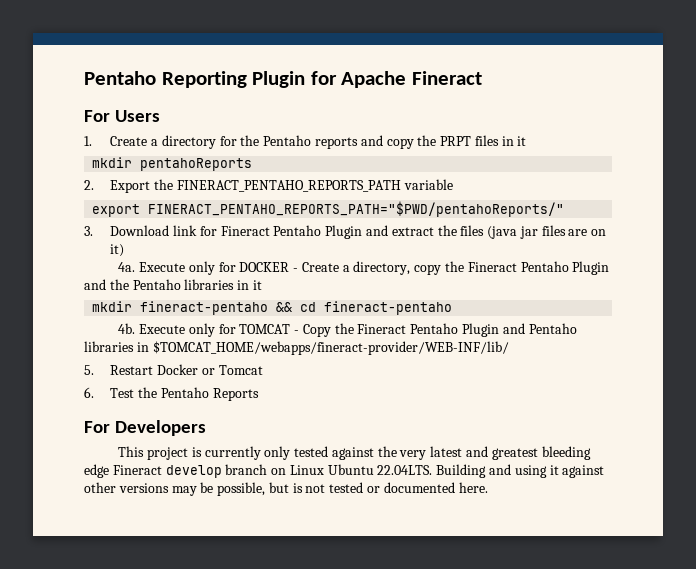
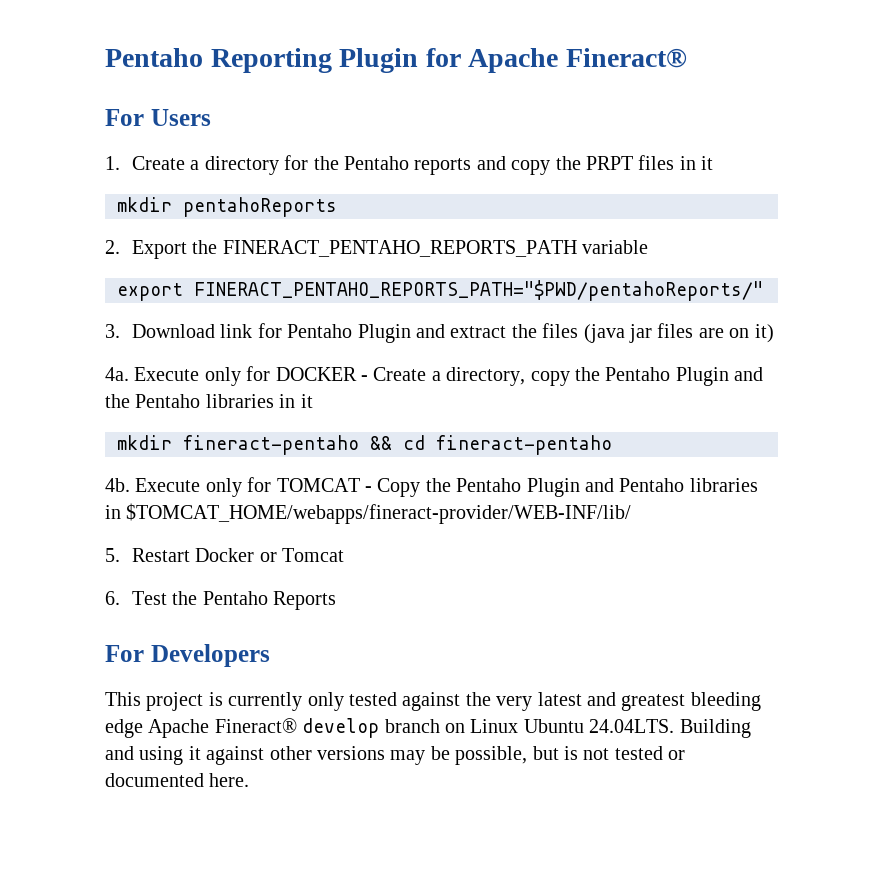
- Pentaho Reporting Plugin for Apache Fineract
+ Pentaho Reporting Plugin for Apache Fineract®
- 3. Download link for Fineract Pentaho Plugin and extract the files (java jar files are on it)
+ 3. Download link for Pentaho Plugin and extract the files (java jar files are on it)
- Execute only for DOCKER - Create a directory, copy the Fineract Pentaho Plugin and the Pentaho libraries in it
+ Execute only for DOCKER - Create a directory, copy the Pentaho Plugin and the Pentaho libraries in it
- Execute only for TOMCAT - Copy the Fineract Pentaho Plugin and Pentaho libraries in $TOMCAT_HOME/webapps/fineract-provider/WEB-INF/lib/
+ Execute only for TOMCAT - Copy the Pentaho Plugin and Pentaho libraries in $TOMCAT_HOME/webapps/fineract-provider/WEB-INF/lib/
- This project is currently only tested against the very latest and greatest bleeding edge Fineract develop branch on Linux Ubuntu 22.04LTS. Building and using it against other versions may be possible, but is not tested or documented here.
+ This project is currently only tested against the very latest and greatest bleeding edge Apache Fineract® develop branch on Linux Ubuntu 24.04LTS. Building and using it against other versions may be possible, but is not tested or documented here.

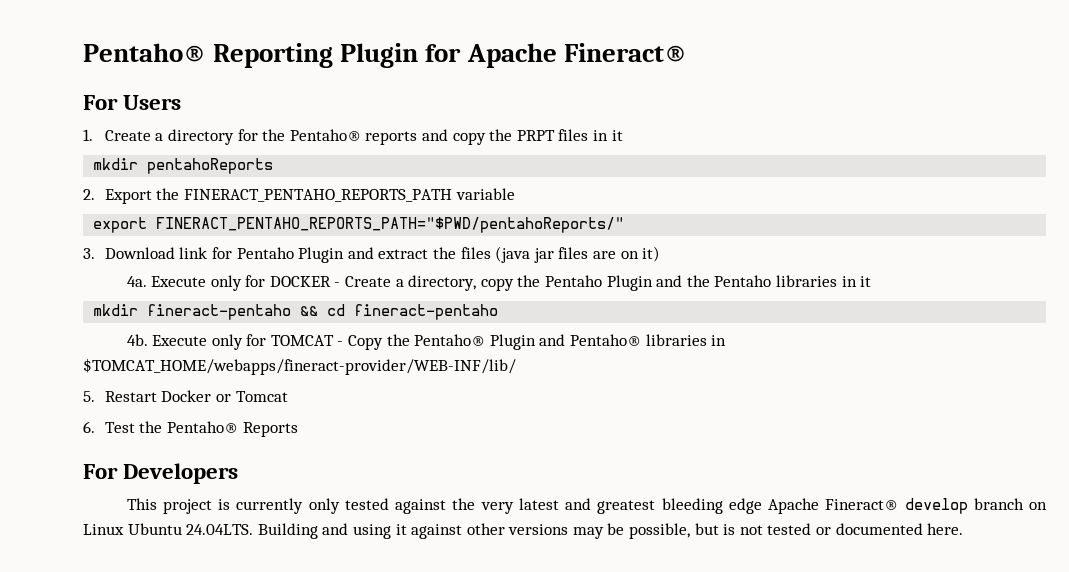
- Pentaho Reporting Plugin for Apache Fineract®
+ Pentaho® Reporting Plugin for Apache Fineract®
- 1. Create a directory for the Pentaho reports and copy the PRPT files in it
+ 1. Create a directory for the Pentaho® reports and copy the PRPT files in it
- Execute only for TOMCAT - Copy the Pentaho Plugin and Pentaho libraries in $TOMCAT_HOME/webapps/fineract-provider/WEB-INF/lib/
+ Execute only for TOMCAT - Copy the Pentaho® Plugin and Pentaho® libraries in $TOMCAT_HOME/webapps/fineract-provider/WEB-INF/lib/
- 6. Test the Pentaho Reports
+ 6. Test the Pentaho® Reports

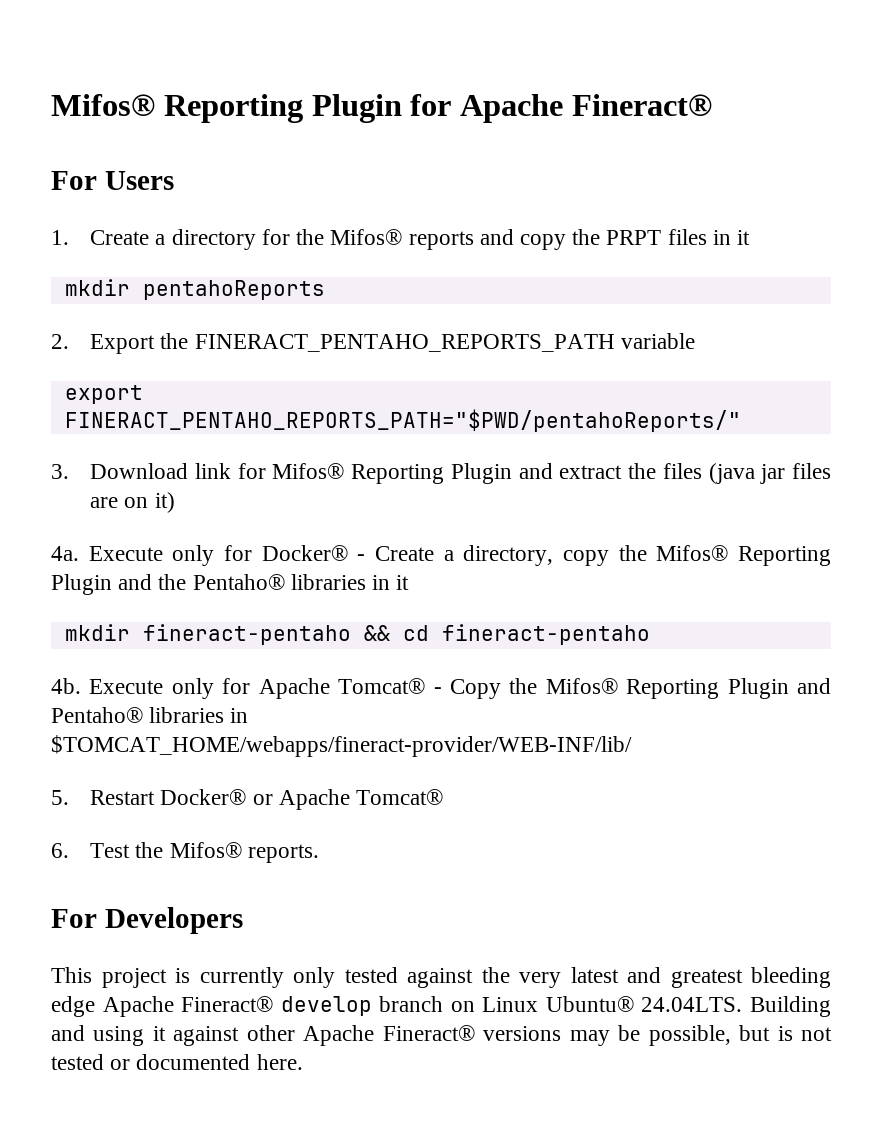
- Pentaho® Reporting Plugin for Apache Fineract®
+ Mifos® Reporting Plugin for Apache Fineract®
- 1. Create a directory for the Pentaho® reports and copy the PRPT files in it
+ 1. Create a directory for the Mifos® reports and copy the PRPT files in it
- 3. Download link for Pentaho Plugin and extract the files (java jar files are on it)
+ 3. Download link for Mifos® Reporting Plugin and extract the files (java jar files are on it)
- Execute only for DOCKER - Create a directory, copy the Pentaho Plugin and the Pentaho libraries in it
+ Execute only for Docker® - Create a directory, copy the Mifos® Reporting Plugin and the Pentaho® libraries in it
- Execute only for TOMCAT - Copy the Pentaho® Plugin and Pentaho® libraries in $TOMCAT_HOME/webapps/fineract-provider/WEB-INF/lib/
+ Execute only for Apache Tomcat® - Copy the Mifos® Reporting Plugin and Pentaho® libraries in $TOMCAT_HOME/webapps/fineract-provider/WEB-INF/lib/
- 5. Restart Docker or Tomcat
+ 5. Restart Docker® or Apache Tomcat®
- 6. Test the Pentaho® Reports
+ 6. Test the Mifos® reports.
- This project is currently only tested against the very latest and greatest bleeding edge Apache Fineract® develop branch on Linux Ubuntu 24.04LTS. Building and using it against other versions may be possible, but is not tested or documented here.
+ This project is currently only tested against the very latest and greatest bleeding edge Apache Fineract® develop branch on Linux Ubuntu® 24.04LTS. Building and using it against other Apache Fineract® versions may be possible, but is not tested or documented here.

